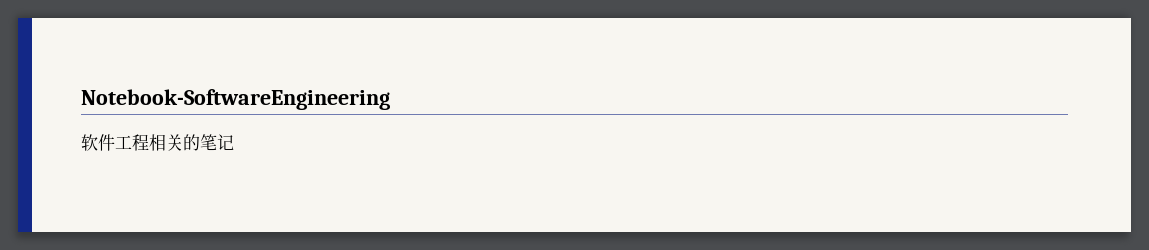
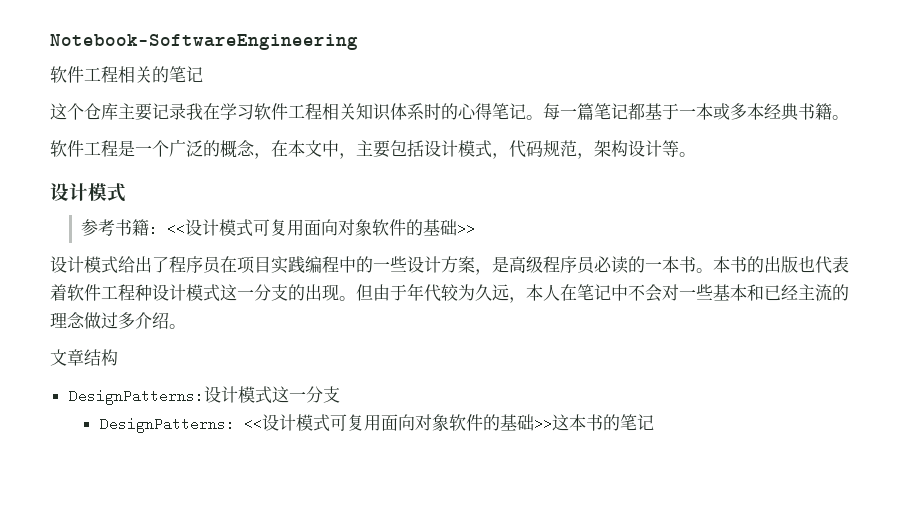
+ 这个仓库主要记录我在学习软件工程相关知识体系时的心得笔记。每一篇笔记都基于一本或多本经典书籍。
+ 软件工程是一个广泛的概念，在本文中，主要包括设计模式，代码规范，架构设计等。
+ 设计模式
+ 参考书籍: <<设计模式可复用面向对象软件的基础>>
+ 设计模式给出了程序员在项目实践编程中的一些设计方案，是高级程序员必读的一本书。本书的出版也代表着软件工程种设计模式这一分支的出现。但由于年代较为久远，本人在笔记中不会对一些基本和已经主流的理念做过多介绍。
+ 文章结构
+ DesignPatterns:设计模式这一分支
+ DesignPatterns: <<设计模式可复用面向对象软件的基础>>这本书的笔记

